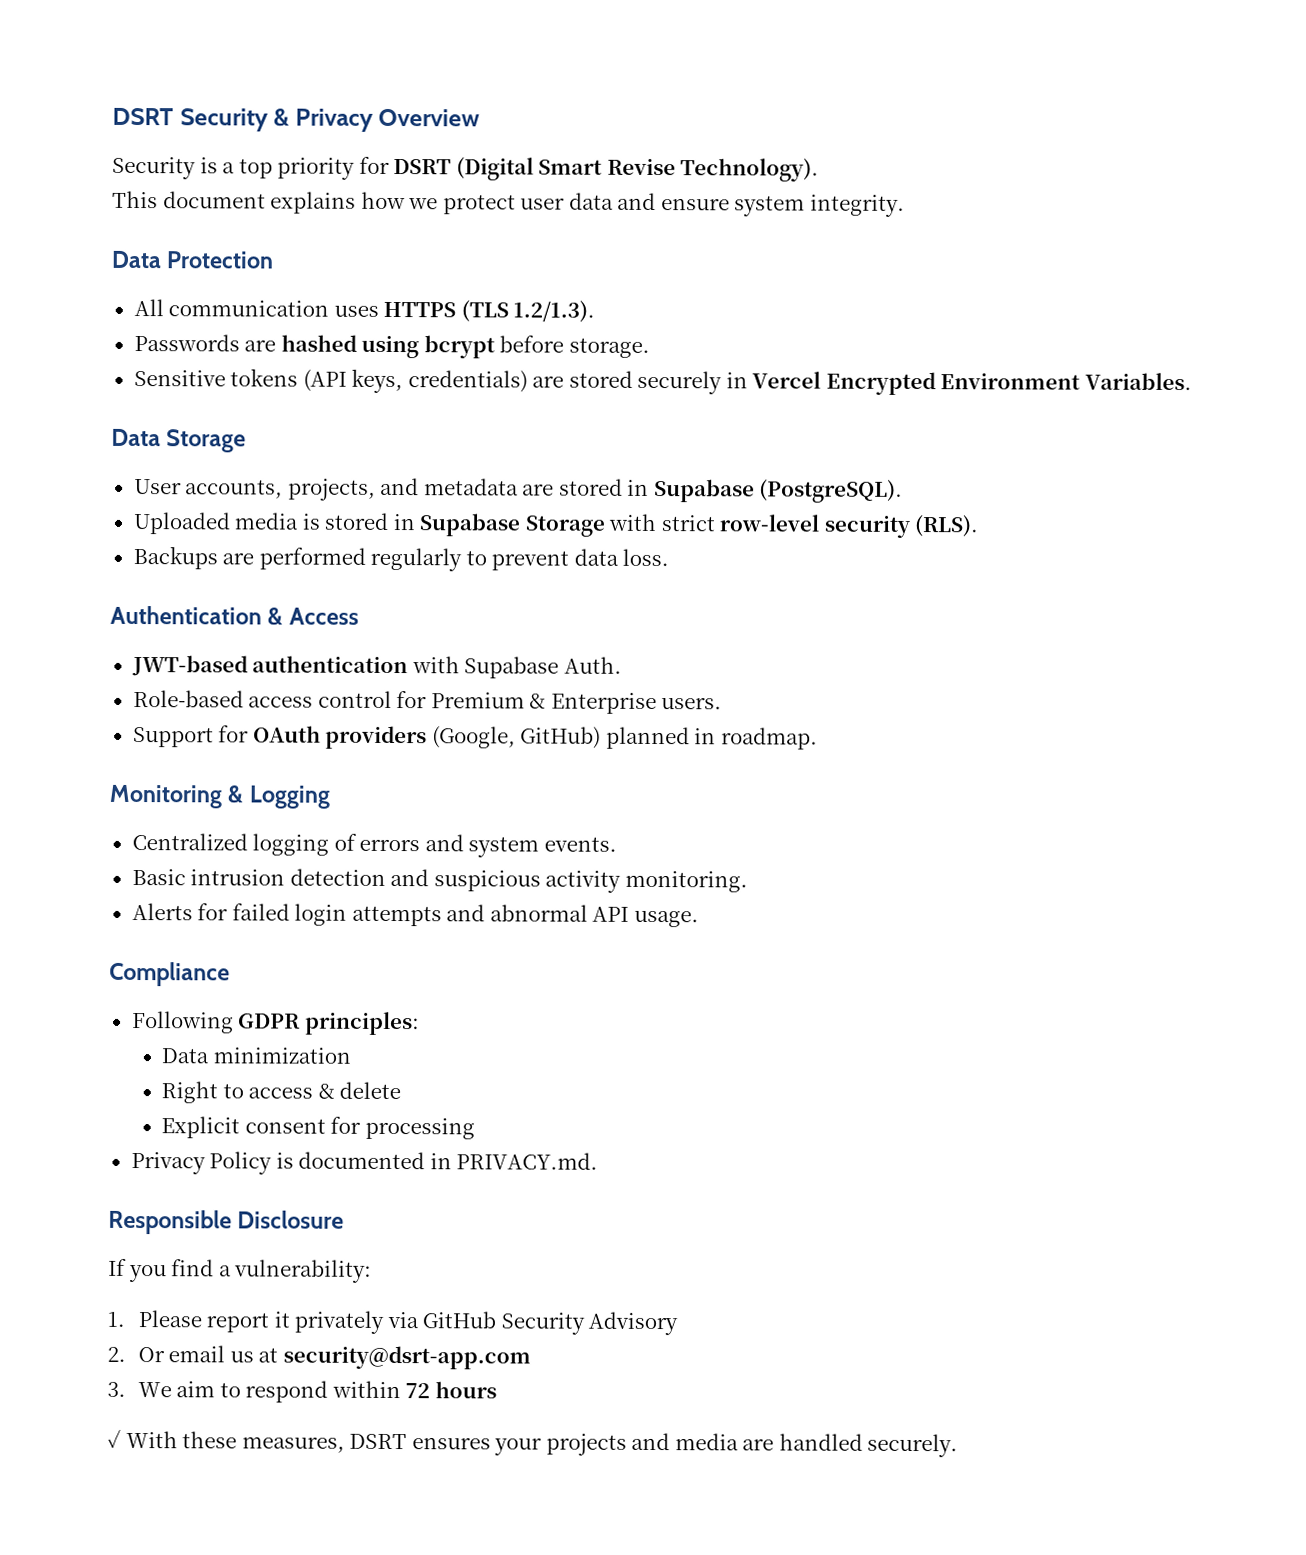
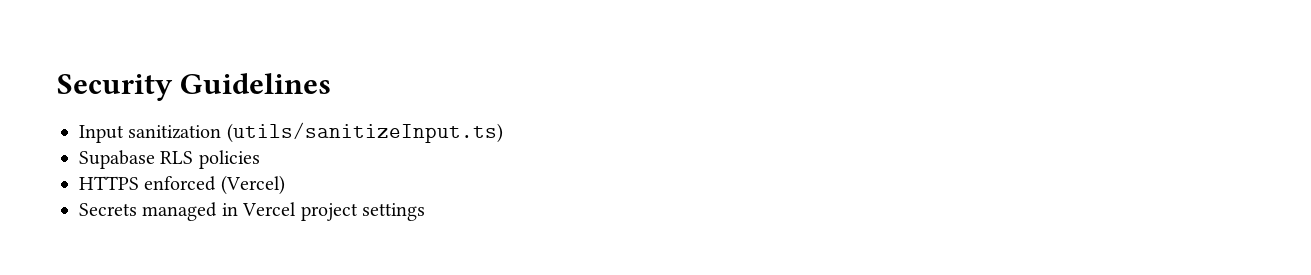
- DSRT Security & Privacy Overview
- Security is a top priority for DSRT (Digital Smart Revise Technology).
- This document explains how we protect user data and ensure system integrity.
- Data Protection
- All communication uses HTTPS (TLS 1.2/1.3).
- Passwords are hashed using bcrypt before storage.
- Sensitive tokens (API keys, credentials) are stored securely in Vercel Encrypted Environment Variables.
- Data Storage
- User accounts, projects, and metadata are stored in Supabase (PostgreSQL).
- Uploaded media is stored in Supabase Storage with strict row-level security (RLS).
- Backups are performed regularly to prevent data loss.
- Authentication & Access
- JWT-based authentication with Supabase Auth.
- Role-based access control for Premium & Enterprise users.
- Support for OAuth providers (Google, GitHub) planned in roadmap.
- Monitoring & Logging
- Centralized logging of errors and system events.
- Basic intrusion detection and suspicious activity monitoring.
- Alerts for failed login attempts and abnormal API usage.
- Compliance
- Following GDPR principles:
- Data minimization
- Right to access & delete
- Explicit consent for processing
- Privacy Policy is documented in PRIVACY.md.
- Responsible Disclosure
- If you find a vulnerability:
- 1. Please report it privately via GitHub Security Advisory
- 2. Or email us at security@dsrt-app.com
- 3. We aim to respond within 72 hours
- ✓ With these measures, DSRT ensures your projects and media are handled securely.
+ Security Guidelines
+ Input sanitization (utils/sanitizeInput.ts)
+ Supabase RLS policies
+ HTTPS enforced (Vercel)
+ Secrets managed in Vercel project settings

